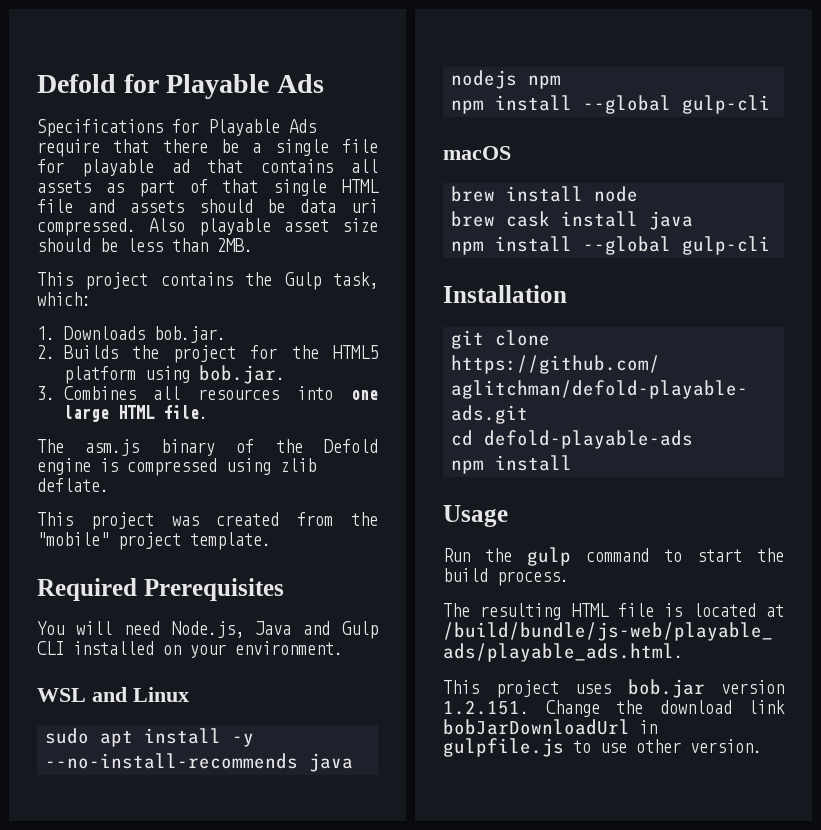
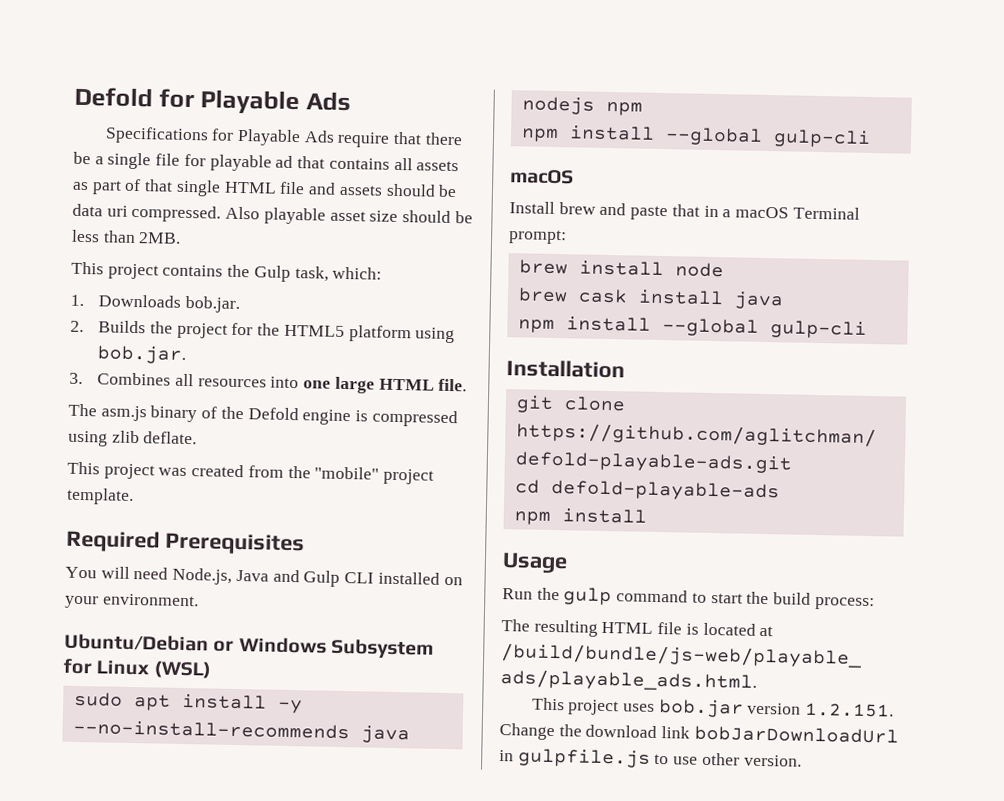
- WSL and Linux
+ Ubuntu/Debian or Windows Subsystem for Linux (WSL)
+ Install brew and paste that in a macOS Terminal prompt:
- Run the gulp command to start the build process.
+ Run the gulp command to start the build process:

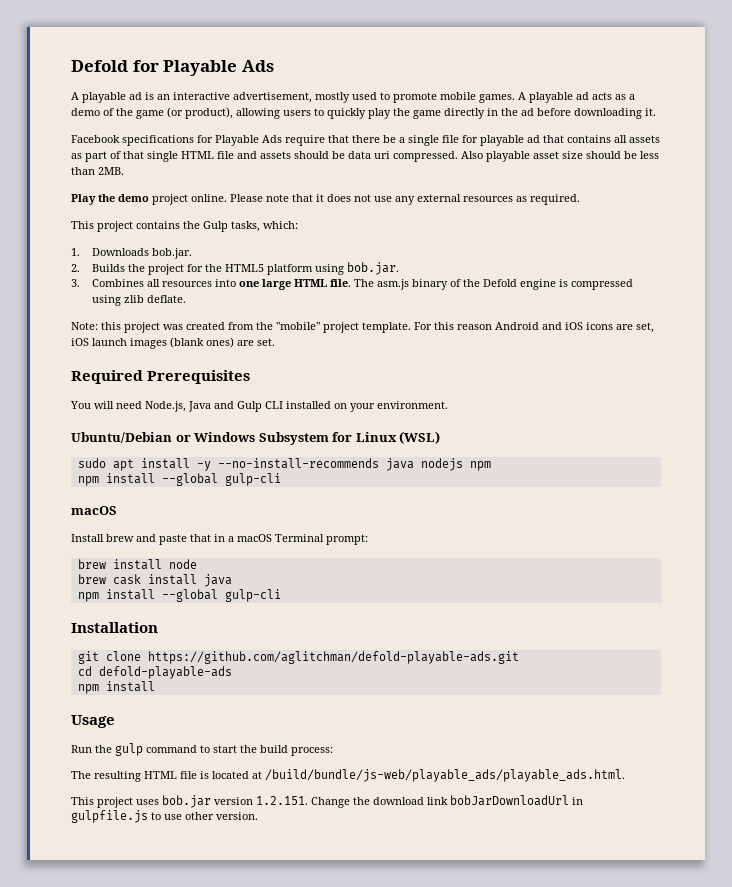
- Specifications for Playable Ads require that there be a single file for playable ad that contains all assets as part of that single HTML file and assets should be data uri compressed.
+ A playable ad is an interactive advertisement, mostly used to promote mobile games. A playable ad acts as a demo of the game (or product), allowing users to quickly play the game directly in the ad before downloading it.
+ Facebook specifications for Playable Ads require that there be a single file for playable ad that contains all assets as part of that single HTML file and assets should be data uri compressed.
+ Play the demo project online. Please note that it does not use any external resources as required.
- This project contains the Gulp task, which:
+ This project contains the Gulp tasks, which:
- 3. Combines all resources into one large HTML file.
- The asm.js binary of the Defold engine is compressed using zlib deflate.
+ 3. Combines all resources into one large HTML file. The asm.js binary of the Defold engine is compressed using zlib deflate.
- This project was created from the "mobile" project template.
+ Note: this project was created from the "mobile" project template. For this reason Android and iOS icons are set, iOS launch images (blank ones) are set.

